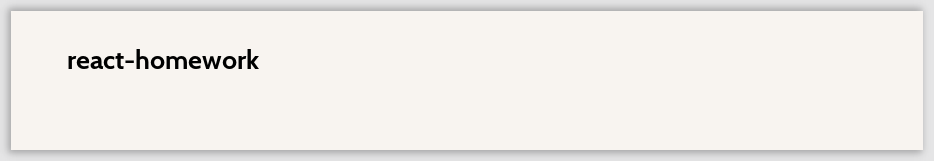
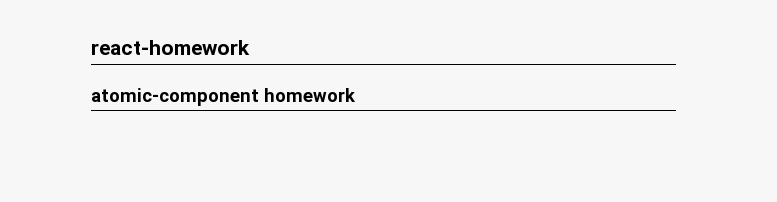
+ atomic-component homework

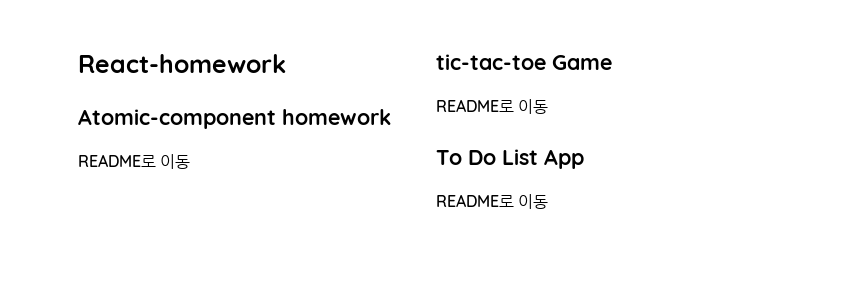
- react-homework
- atomic-component homework
+ React-homework
+ Atomic-component homework
+ README로 이동
+ tic-tac-toe Game
+ README로 이동
+ To Do List App
+ README로 이동

